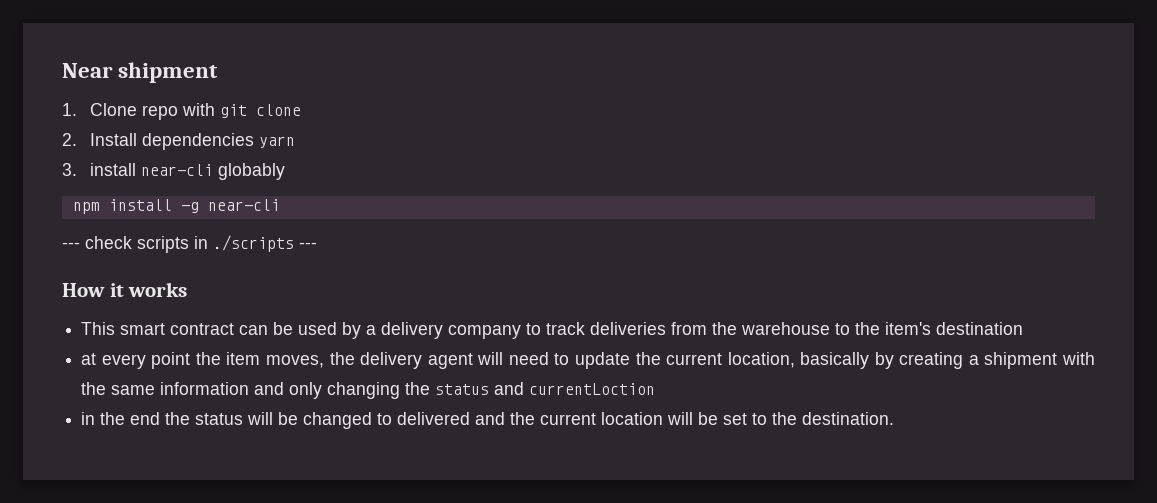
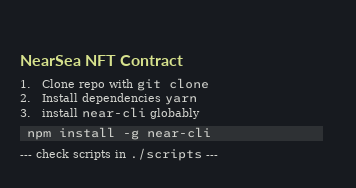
- Near shipment
+ NearSea NFT Contract
- How it works
- This smart contract can be used by a delivery company to track deliveries from the warehouse to the item's destination
- at every point the item moves, the delivery agent will need to update the current location, basically by creating a shipment with the same information and only changing the status and currentLoction
- in the end the status will be changed to delivered and the current location will be set to the destination.

